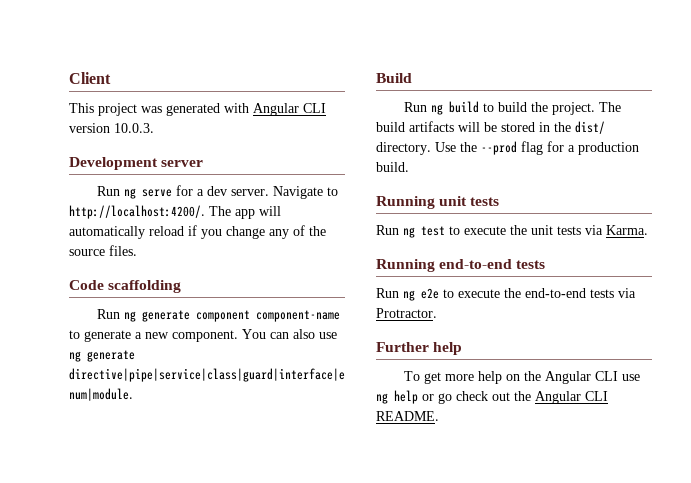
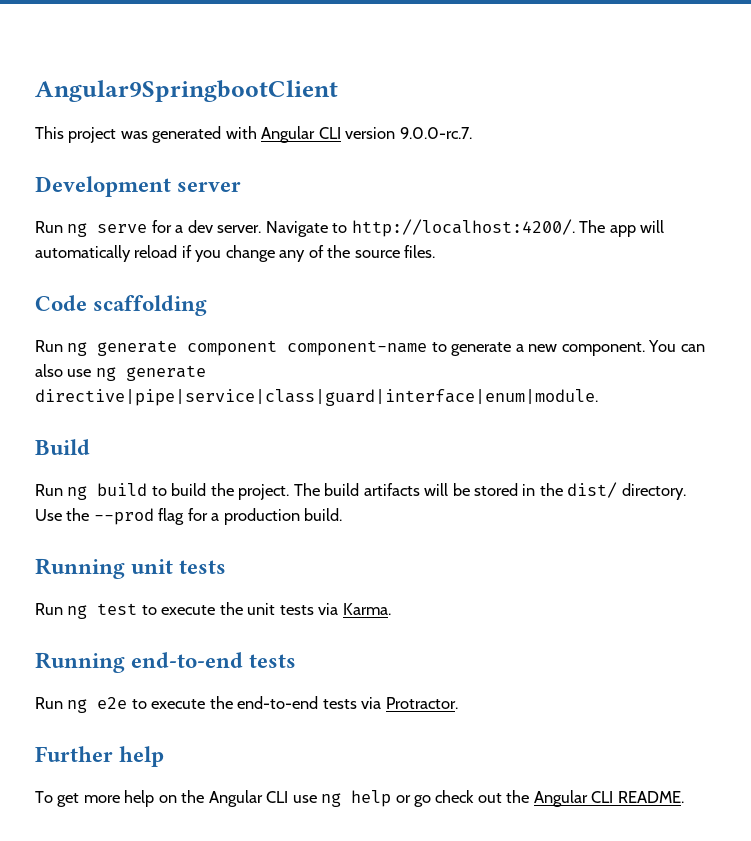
- Client
+ Angular9SpringbootClient
- This project was generated with Angular CLI version 10.0.3.
+ This project was generated with Angular CLI version 9.0.0-rc.7.

